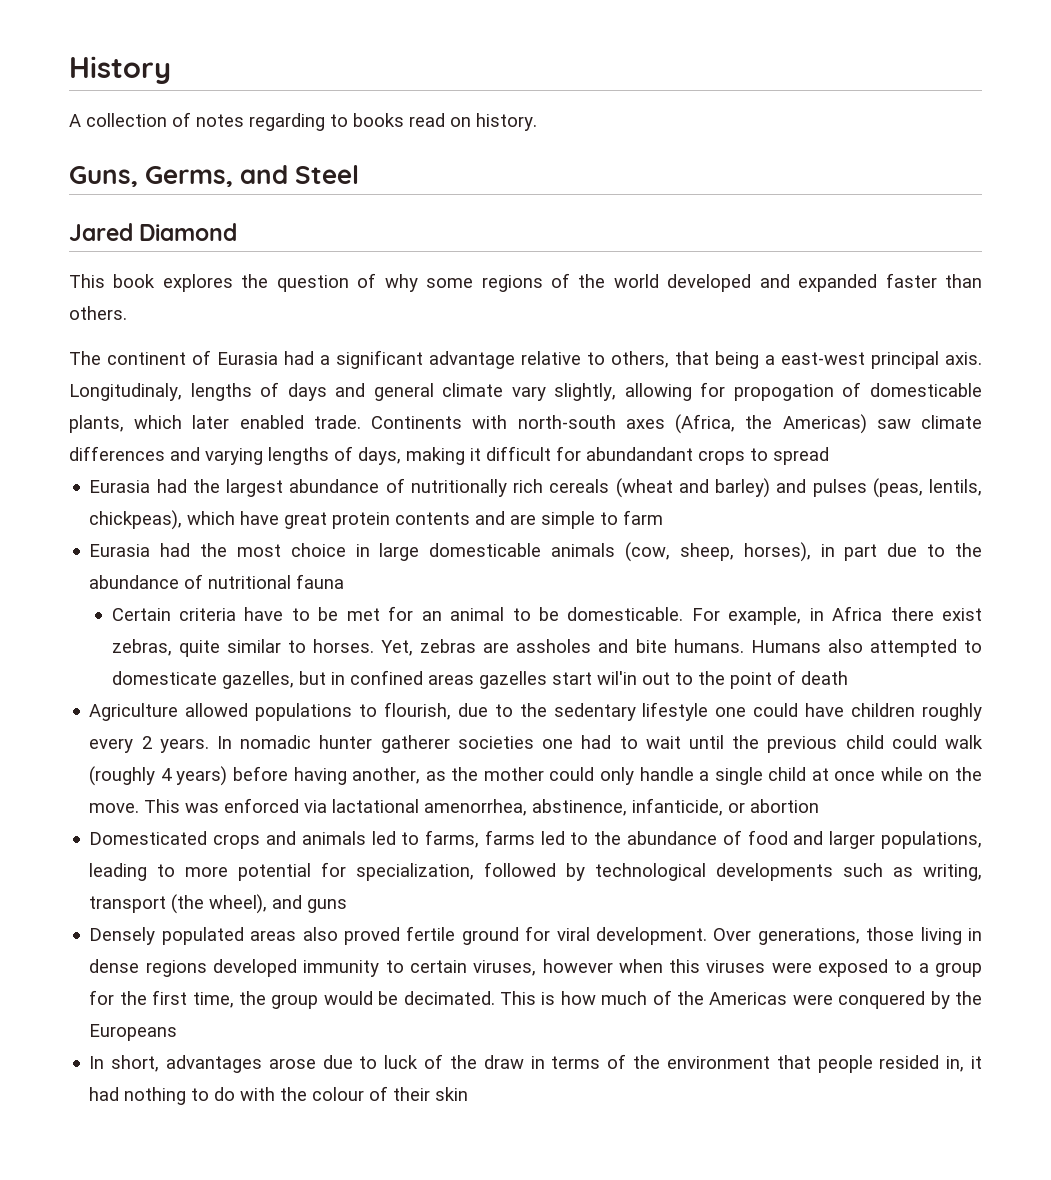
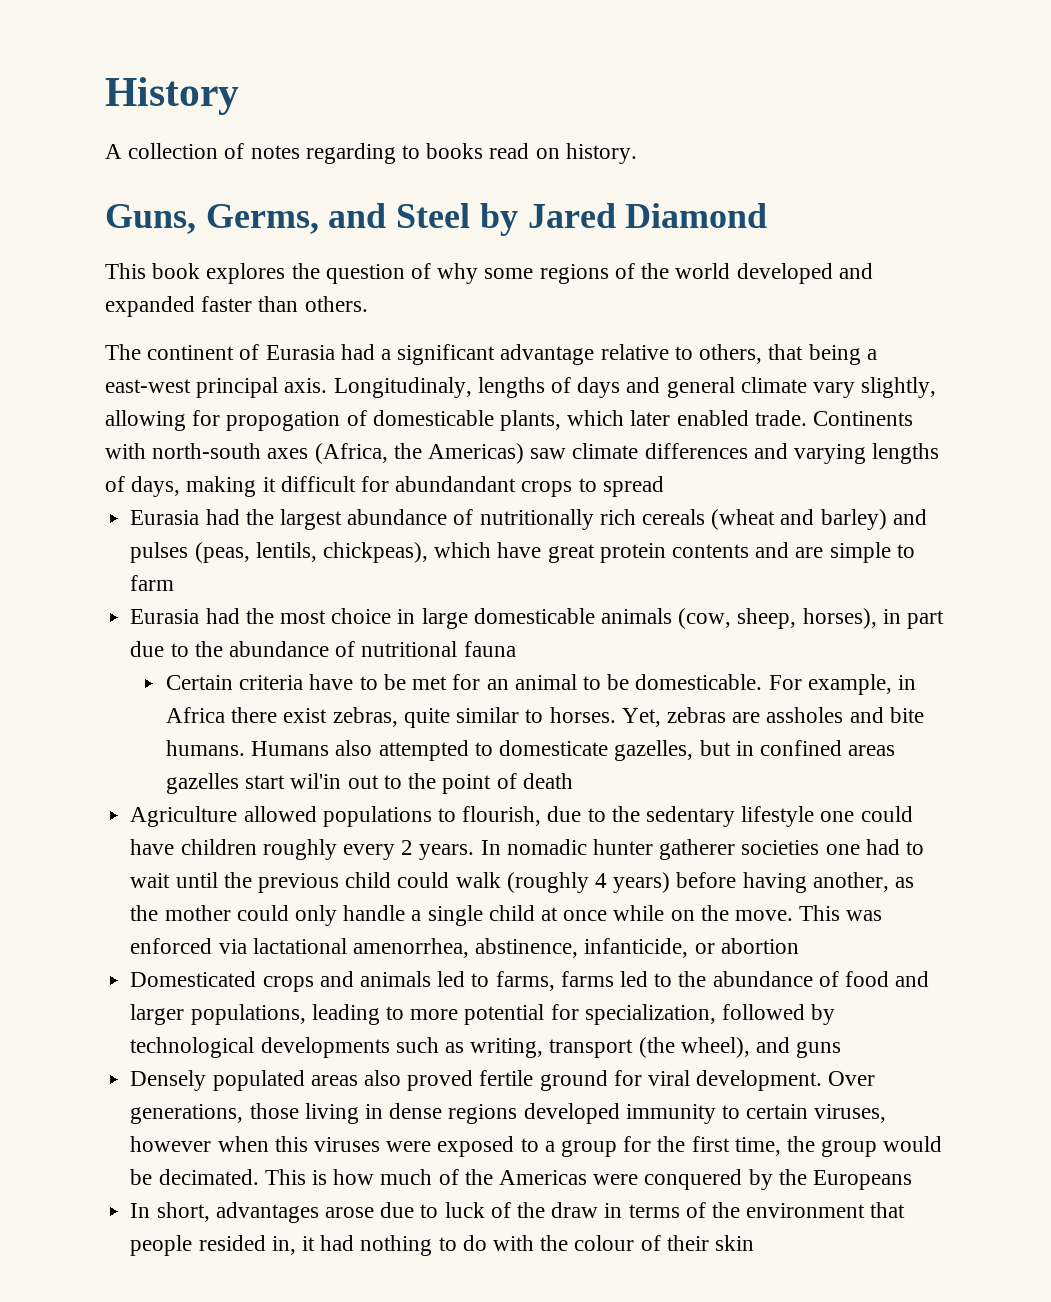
- Guns, Germs, and Steel
- Jared Diamond
+ Guns, Germs, and Steel by Jared Diamond

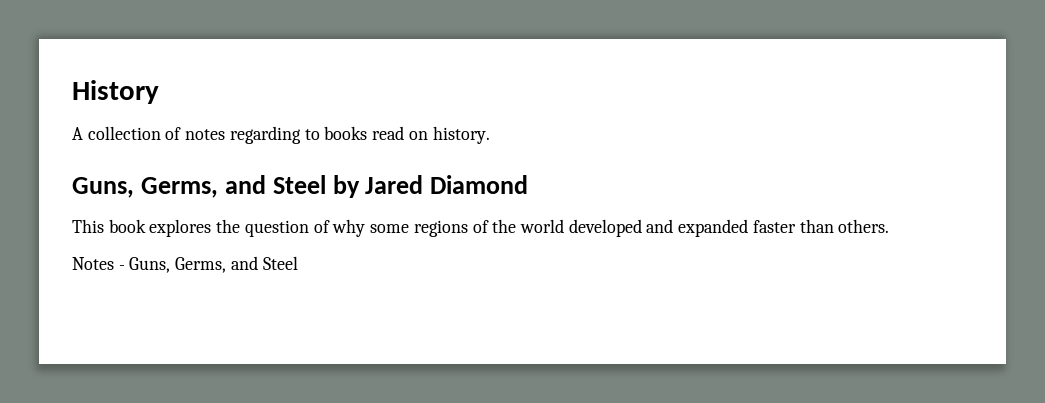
- The continent of Eurasia had a significant advantage relative to others, that being a east-west principal axis. Longitudinaly, lengths of days and general climate vary slightly, allowing for propogation of domesticable plants, which later enabled trade. Continents with north-south axes (Africa, the Americas) saw climate differences and varying lengths of days, making it difficult for abundandant crops to spread
- Eurasia had the largest abundance of nutritionally rich cereals (wheat and barley) and pulses (peas, lentils, chickpeas), which have great protein contents and are simple to farm
- Eurasia had the most choice in large domesticable animals (cow, sheep, horses), in part due to the abundance of nutritional fauna
- Certain criteria have to be met for an animal to be domesticable. For example, in Africa there exist zebras, quite similar to horses. Yet, zebras are assholes and bite humans. Humans also attempted to domesticate gazelles, but in confined areas gazelles start wil'in out to the point of death
- Agriculture allowed populations to flourish, due to the sedentary lifestyle one could have children roughly every 2 years. In nomadic hunter gatherer societies one had to wait until the previous child could walk (roughly 4 years) before having another, as the mother could only handle a single child at once while on the move. This was enforced via lactational amenorrhea, abstinence, infanticide, or abortion
- Domesticated crops and animals led to farms, farms led to the abundance of food and larger populations, leading to more potential for specialization, followed by technological developments such as writing, transport (the wheel), and guns
- Densely populated areas also proved fertile ground for viral development. Over generations, those living in dense regions developed immunity to certain viruses, however when this viruses were exposed to a group for the first time, the group would be decimated. This is how much of the Americas were conquered by the Europeans
- In short, advantages arose due to luck of the draw in terms of the environment that people resided in, it had nothing to do with the colour of their skin
+ Notes - Guns, Germs, and Steel

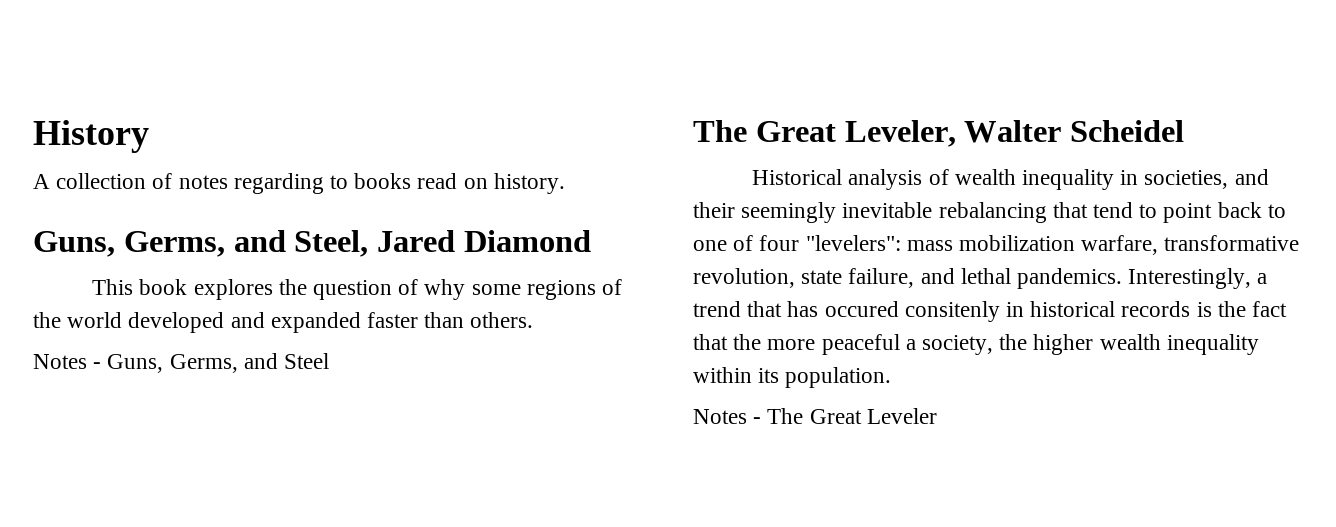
- Guns, Germs, and Steel by Jared Diamond
+ Guns, Germs, and Steel, Jared Diamond
+ The Great Leveler, Walter Scheidel
+ Historical analysis of wealth inequality in societies, and their seemingly inevitable rebalancing that tend to point back to one of four "levelers": mass mobilization warfare, transformative revolution, state failure, and lethal pandemics. Interestingly, a trend that has occured consitenly in historical records is the fact that the more peaceful a society, the higher wealth inequality within its population.
+ Notes - The Great Leveler

